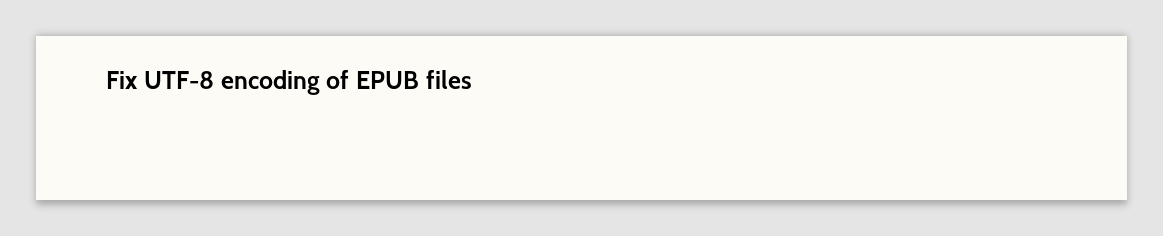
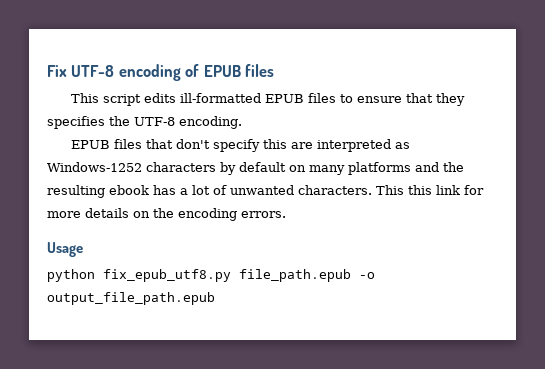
+ This script edits ill-formatted EPUB files to ensure that they specifies the UTF-8 encoding.
+ EPUB files that don't specify this are interpreted as Windows-1252 characters by default on many platforms and the resulting ebook has a lot of unwanted characters. This this link for more details on the encoding errors.
+ Usage
+ python fix_epub_utf8.py file_path.epub -o output_file_path.epub

